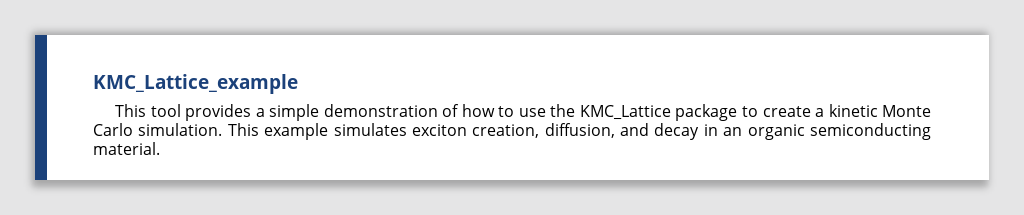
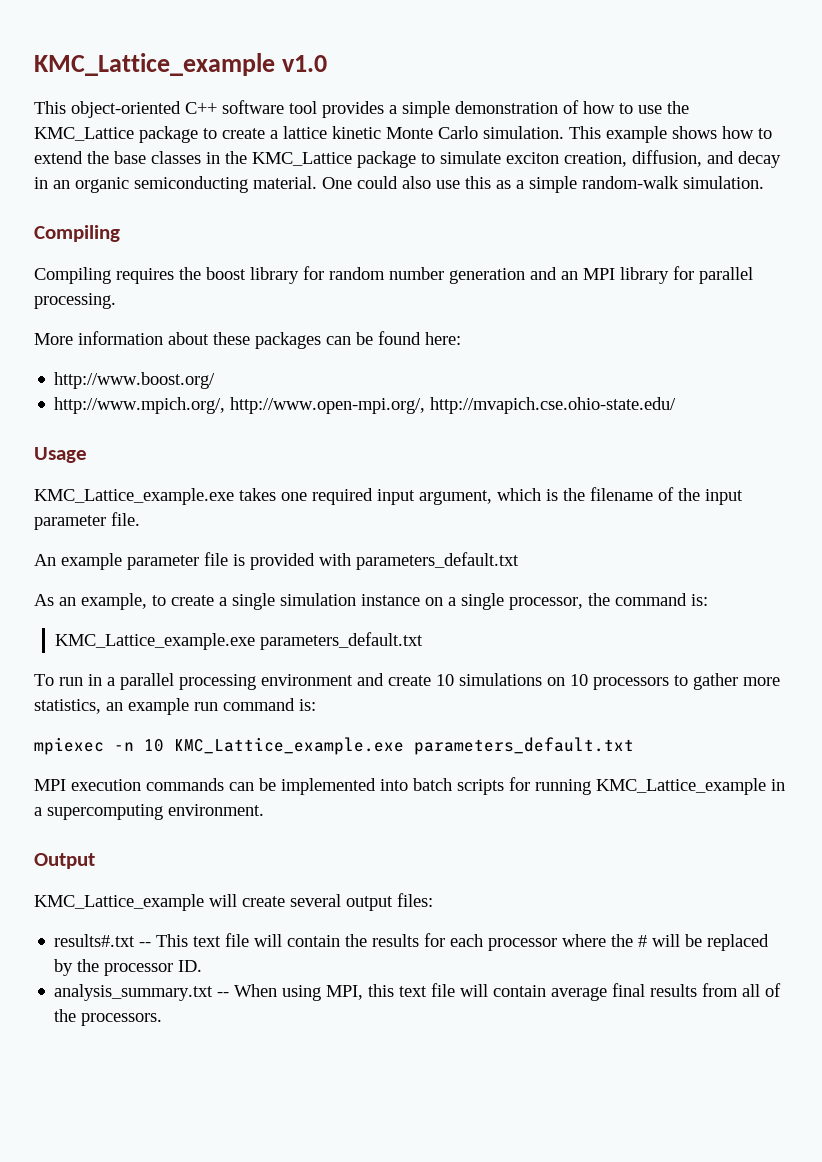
- KMC_Lattice_example
- This tool provides a simple demonstration of how to use the KMC_Lattice package to create a kinetic Monte Carlo simulation.
+ KMC_Lattice_example v1.0
+ This object-oriented C++ software tool provides a simple demonstration of how to use the KMC_Lattice package to create a lattice kinetic Monte Carlo simulation.
- This example simulates exciton creation, diffusion, and decay in an organic semiconducting material.
+ This example shows how to extend the base classes in the KMC_Lattice package to simulate exciton creation, diffusion, and decay in an organic semiconducting material.
+ One could also use this as a simple random-walk simulation.
+ Compiling
+ Compiling requires the boost library for random number generation and an MPI library for parallel processing.
+ More information about these packages can be found here:
+ http://www.boost.org/
+ http://www.mpich.org/, http://www.open-mpi.org/, http://mvapich.cse.ohio-state.edu/
+ Usage
+ KMC_Lattice_example.exe takes one required input argument, which is the filename of the input parameter file.
+ An example parameter file is provided with parameters_default.txt
+ As an example, to create a single simulation instance on a single processor, the command is:
+ KMC_Lattice_example.exe parameters_default.txt
+ To run in a parallel processing environment and create 10 simulations on 10 processors to gather more statistics, an example run command is:
+ mpiexec -n 10 KMC_Lattice_example.exe parameters_default.txt
+ MPI execution commands can be implemented into batch scripts for running KMC_Lattice_example in a supercomputing environment.
+ Output
+ KMC_Lattice_example will create several output files:
+ results#.txt -- This text file will contain the results for each processor where the # will be replaced by the processor ID.
+ analysis_summary.txt -- When using MPI, this text file will contain average final results from all of the processors.

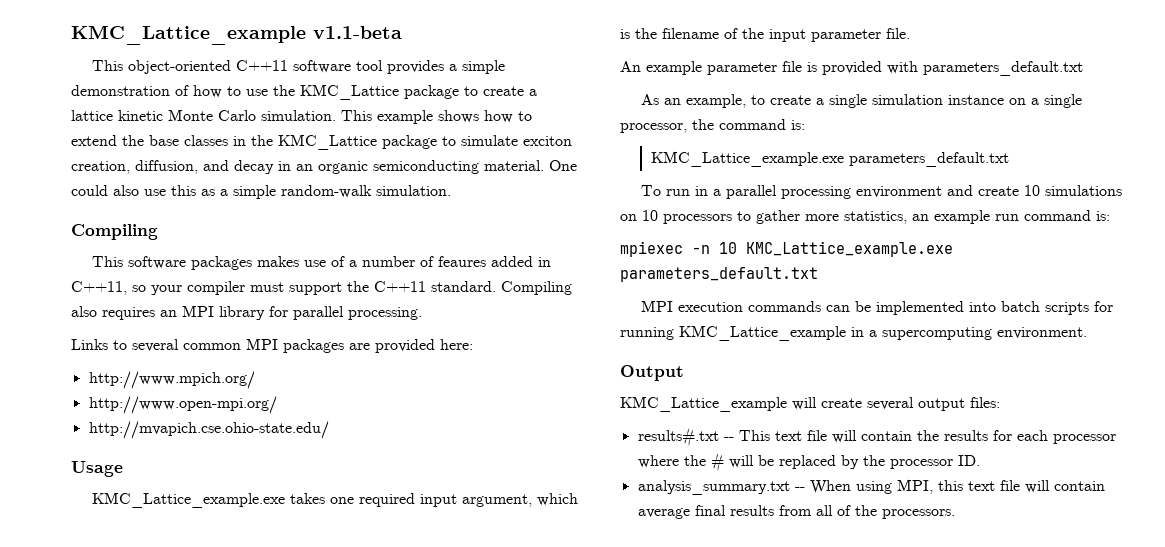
- KMC_Lattice_example v1.0
+ KMC_Lattice_example v1.1-beta
- This object-oriented C++ software tool provides a simple demonstration of how to use the KMC_Lattice package to create a lattice kinetic Monte Carlo simulation.
+ This object-oriented C++11 software tool provides a simple demonstration of how to use the KMC_Lattice package to create a lattice kinetic Monte Carlo simulation.
- Compiling requires the boost library for random number generation and an MPI library for parallel processing.
+ This software packages makes use of a number of feaures added in C++11, so your compiler must support the C++11 standard. Compiling also requires an MPI library for parallel processing.
- More information about these packages can be found here:
- http://www.boost.org/
- http://www.mpich.org/, http://www.open-mpi.org/, http://mvapich.cse.ohio-state.edu/
+ Links to several common MPI packages are provided here:
+ http://www.mpich.org/
+ http://www.open-mpi.org/
+ http://mvapich.cse.ohio-state.edu/

